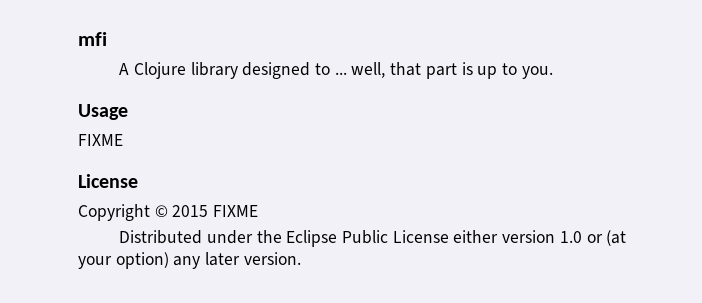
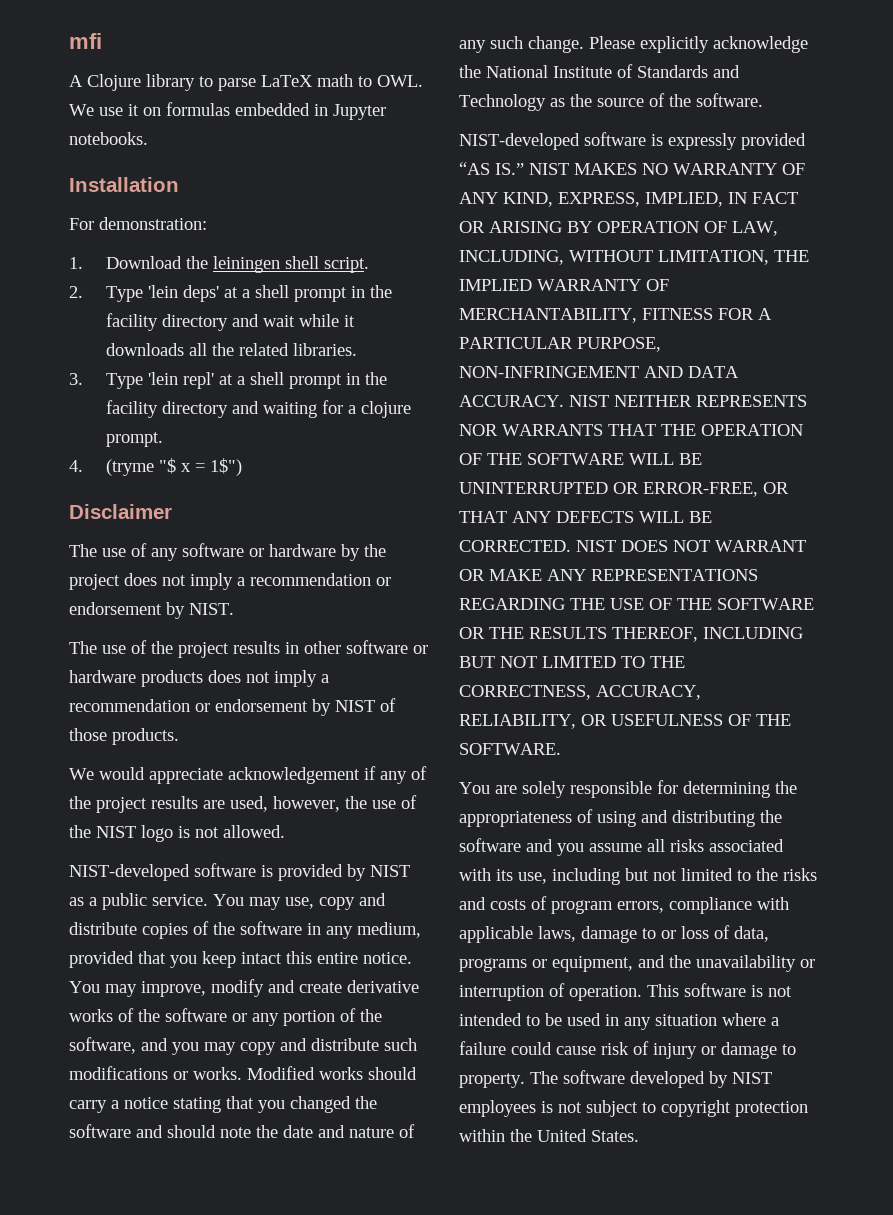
- A Clojure library designed to ... well, that part is up to you.
- Usage
- FIXME
- License
- Copyright © 2015 FIXME
- Distributed under the Eclipse Public License either version 1.0 or (at your option) any later version.
+ A Clojure library to parse LaTeX math to OWL. We use it on formulas embedded in Jupyter notebooks.
+ Installation
+ For demonstration:
+ 1. Download the leiningen shell script.
+ 2. Type 'lein deps' at a shell prompt in the facility directory and wait while it downloads all the related libraries.
+ 3. Type 'lein repl' at a shell prompt in the facility directory and waiting for a clojure prompt.
+ 4. (tryme "$ x = 1$")
+ Disclaimer
+ The use of any software or hardware by the project does not imply a recommendation or endorsement by NIST.
+ The use of the project results in other software or hardware products does not imply a recommendation or endorsement by NIST of those products.
+ We would appreciate acknowledgement if any of the project results are used, however, the use of the NIST logo is not allowed.
+ NIST-developed software is provided by NIST as a public service. You may use, copy and distribute copies of the software in any medium, provided that you keep intact this entire notice. You may improve, modify and create derivative works of the software or any portion of the software, and you may copy and distribute such modifications or works. Modified works should carry a notice stating that you changed the software and should note the date and nature of any such change. Please explicitly acknowledge the National Institute of Standards and Technology as the source of the software.
+ NIST-developed software is expressly provided “AS IS.” NIST MAKES NO WARRANTY OF ANY KIND, EXPRESS, IMPLIED, IN FACT OR ARISING BY OPERATION OF LAW, INCLUDING, WITHOUT LIMITATION, THE IMPLIED WARRANTY OF MERCHANTABILITY, FITNESS FOR A PARTICULAR PURPOSE, NON-INFRINGEMENT AND DATA ACCURACY. NIST NEITHER REPRESENTS NOR WARRANTS THAT THE OPERATION OF THE SOFTWARE WILL BE UNINTERRUPTED OR ERROR-FREE, OR THAT ANY DEFECTS WILL BE CORRECTED. NIST DOES NOT WARRANT OR MAKE ANY REPRESENTATIONS REGARDING THE USE OF THE SOFTWARE OR THE RESULTS THEREOF, INCLUDING BUT NOT LIMITED TO THE CORRECTNESS, ACCURACY, RELIABILITY, OR USEFULNESS OF THE SOFTWARE.
+ You are solely responsible for determining the appropriateness of using and distributing the software and you assume all risks associated with its use, including but not limited to the risks and costs of program errors, compliance with applicable laws, damage to or loss of data, programs or equipment, and the unavailability or interruption of operation. This software is not intended to be used in any situation where a failure could cause risk of injury or damage to property. The software developed by NIST employees is not subject to copyright protection within the United States.

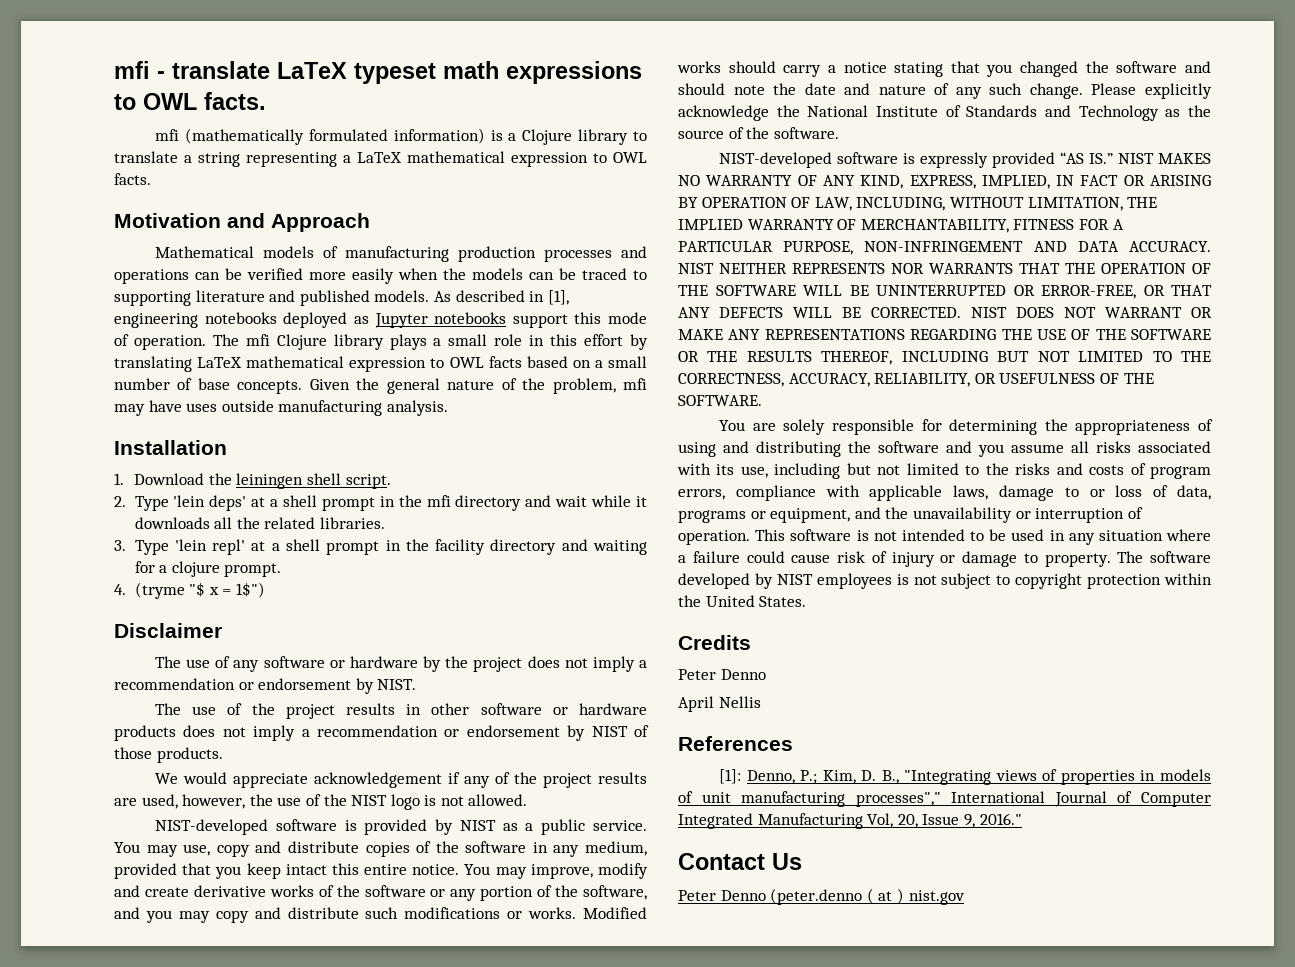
- mfi
- A Clojure library to parse LaTeX math to OWL. We use it on formulas embedded in Jupyter notebooks.
+ mfi - translate LaTeX typeset math expressions to OWL facts.
+ mfi (mathematically formulated information) is a Clojure library to translate a string representing a LaTeX mathematical expression to OWL facts.
+ Motivation and Approach
+ Mathematical models of manufacturing production processes and operations can be verified more easily when the models can be traced to supporting literature and published models. As described in [1], engineering notebooks deployed as Jupyter notebooks support this mode of operation. The mfi Clojure library plays a small role in this effort by translating LaTeX mathematical expression to OWL facts based on a small number of base concepts. Given the general nature of the problem, mfi may have uses outside manufacturing analysis.
- For demonstration:
- 2. Type 'lein deps' at a shell prompt in the facility directory and wait while it downloads all the related libraries.
+ 2. Type 'lein deps' at a shell prompt in the mfi directory and wait while it downloads all the related libraries.
+ Credits
+ Peter Denno
+ April Nellis
+ References
+ [1]: Denno, P.; Kim, D. B., "Integrating views of properties in models of unit manufacturing processes"," International Journal of Computer Integrated Manufacturing Vol, 20, Issue 9, 2016."
+ Contact Us
+ Peter Denno (peter.denno ( at ) nist.gov

